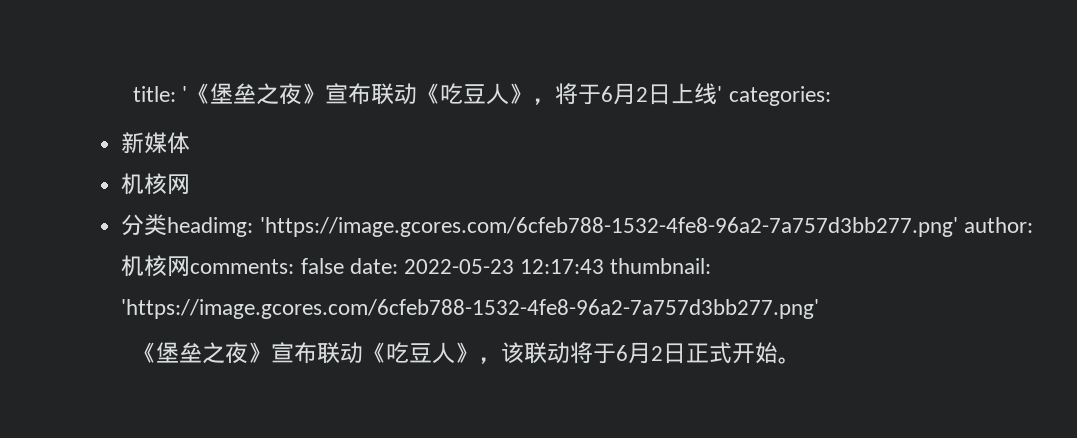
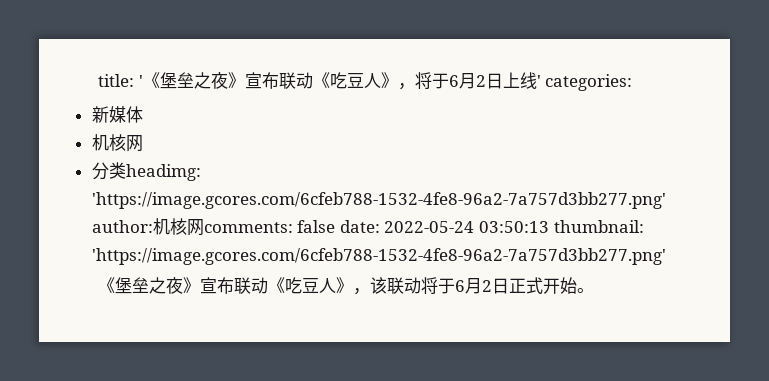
- 分类headimg: 'https://image.gcores.com/6cfeb788-1532-4fe8-96a2-7a757d3bb277.png' author:机核网comments: false date: 2022-05-23 12:17:43 thumbnail: 'https://image.gcores.com/6cfeb788-1532-4fe8-96a2-7a757d3bb277.png'
+ 分类headimg: 'https://image.gcores.com/6cfeb788-1532-4fe8-96a2-7a757d3bb277.png' author:机核网comments: false date: 2022-05-24 03:50:13 thumbnail: 'https://image.gcores.com/6cfeb788-1532-4fe8-96a2-7a757d3bb277.png'

